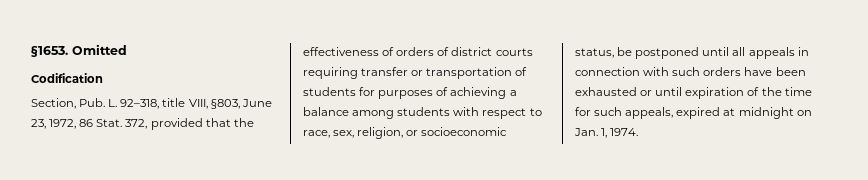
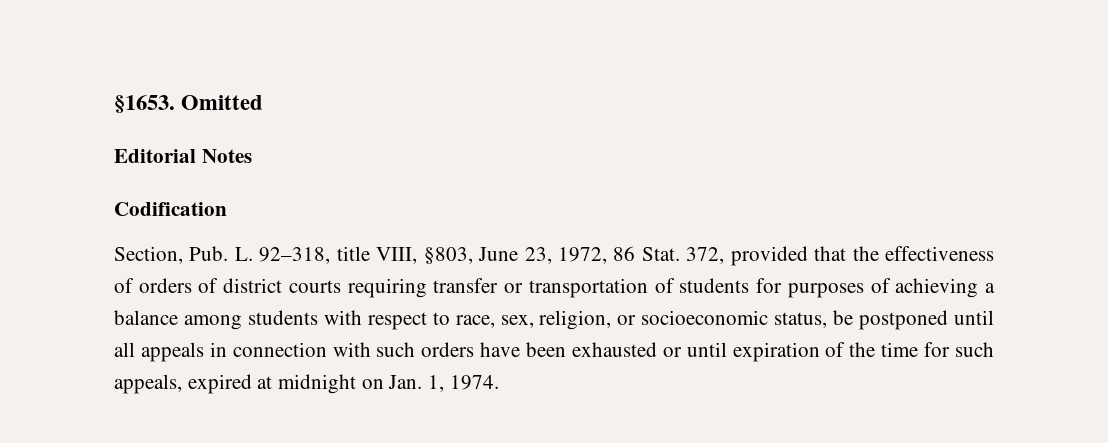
+ Editorial Notes

